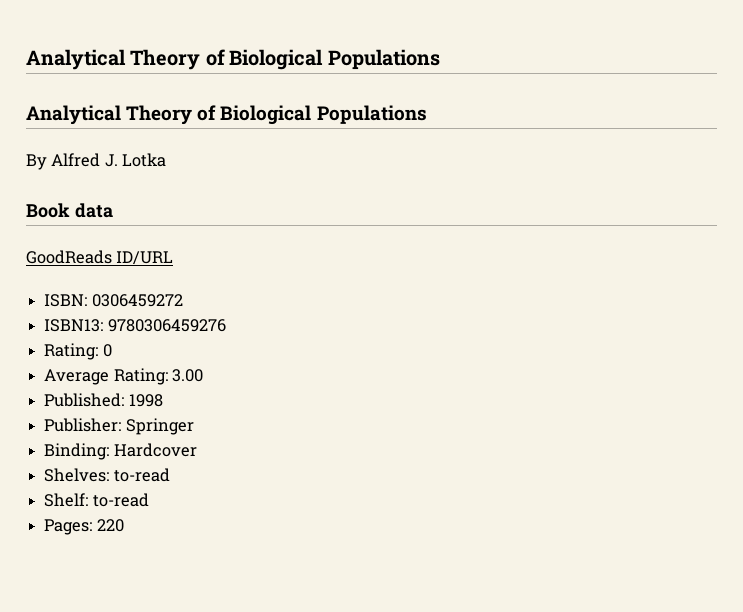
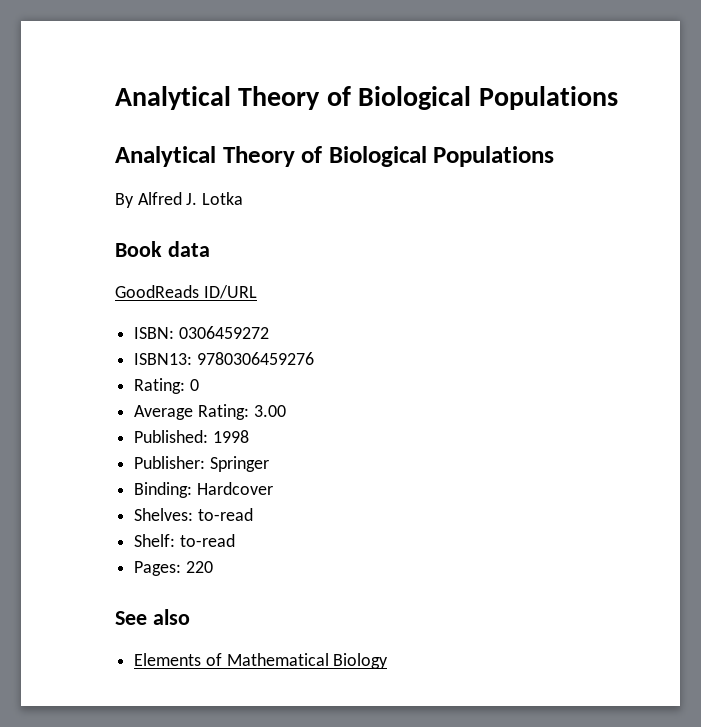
+ See also
+ Elements of Mathematical Biology

